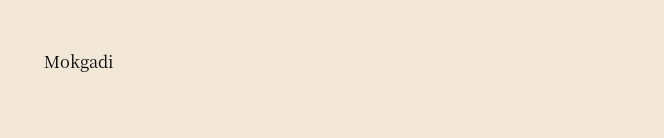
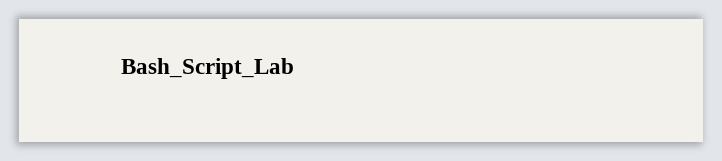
- Mokgadi
+ Bash_Script_Lab

